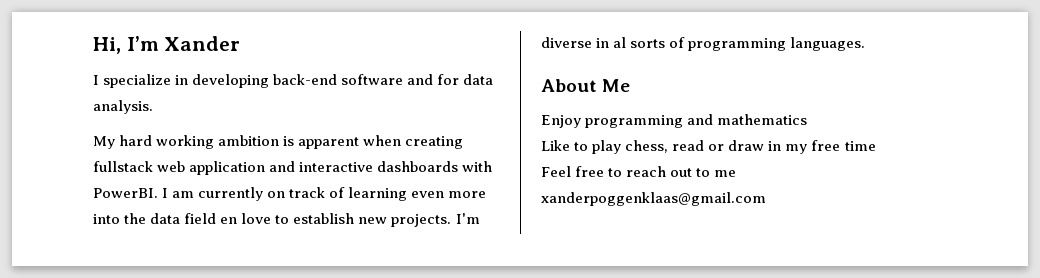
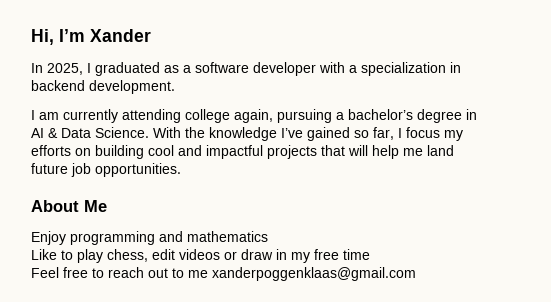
- I specialize in developing back-end software and for data analysis.
- My hard working ambition is apparent when creating fullstack web application and interactive dashboards with PowerBI. I am currently on track of learning even more into the data field en love to establish new projects. I'm diverse in al sorts of programming languages.
+ In 2025, I graduated as a software developer with a specialization in backend development.
+ I am currently attending college again, pursuing a bachelor’s degree in AI & Data Science. With the knowledge I’ve gained so far, I focus my efforts on building cool and impactful projects that will help me land future job opportunities.
- Like to play chess, read or draw in my free time
+ Like to play chess, edit videos or draw in my free time

